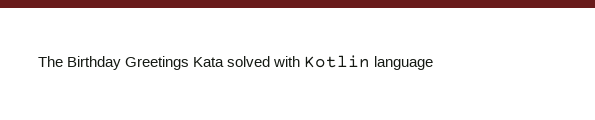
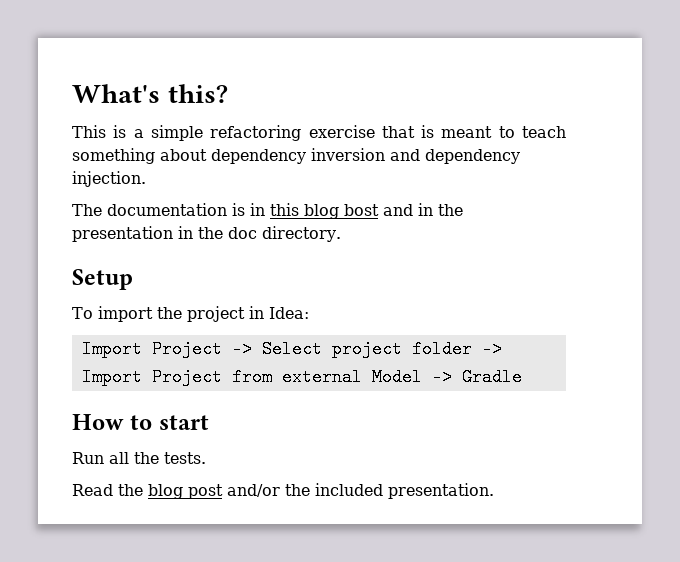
- The Birthday Greetings Kata solved with Kotlin language
+ What's this?
+ This is a simple refactoring exercise that is meant to teach something about dependency inversion and dependency injection.
+ The documentation is in this blog bost and in the presentation in the doc directory.
+ Setup
+ To import the project in Idea:
+ Import Project -> Select project folder -> Import Project from external Model -> Gradle
+ How to start
+ Run all the tests.
+ Read the blog post and/or the included presentation.

